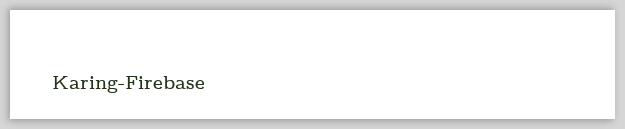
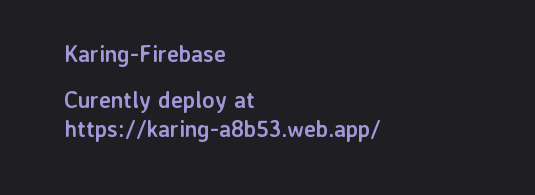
+ Curently deploy at https://karing-a8b53.web.app/

